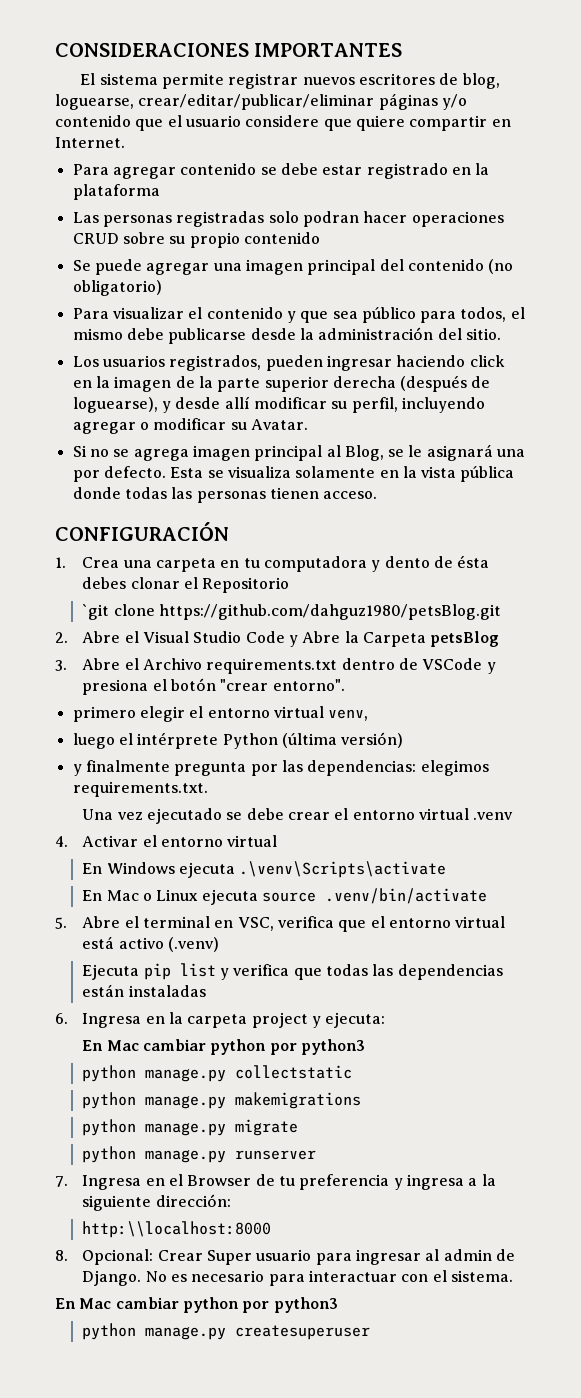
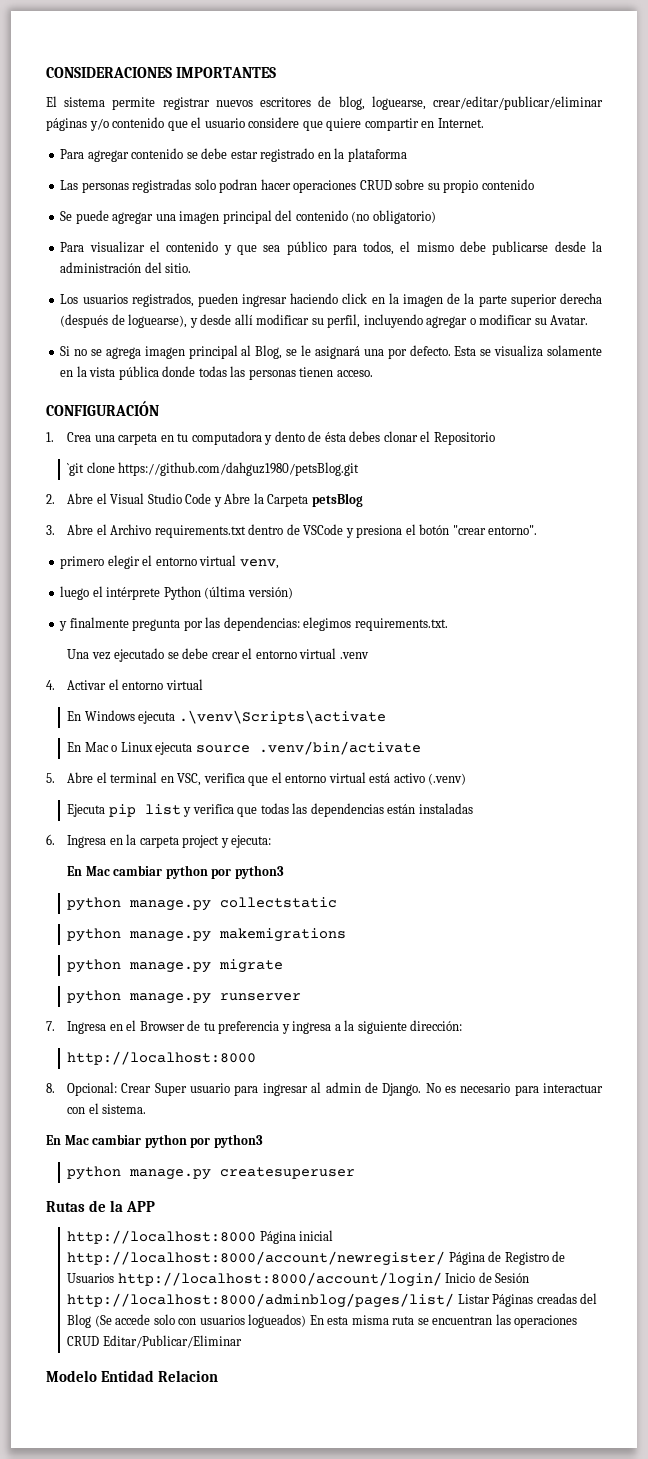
  7. Ingresa en el Browser de tu preferencia y ingresa a la siguiente dirección:
- http:\\localhost:8000
+ http://localhost:8000
+ Rutas de la APP
+ http://localhost:8000 Página inicial http://localhost:8000/account/newregister/ Página de Registro de Usuarios http://localhost:8000/account/login/ Inicio de Sesión http://localhost:8000/adminblog/pages/list/ Listar Páginas creadas del Blog (Se accede solo con usuarios logueados) En esta misma ruta se encuentran las operaciones CRUD Editar/Publicar/Eliminar
+ Modelo Entidad Relacion

